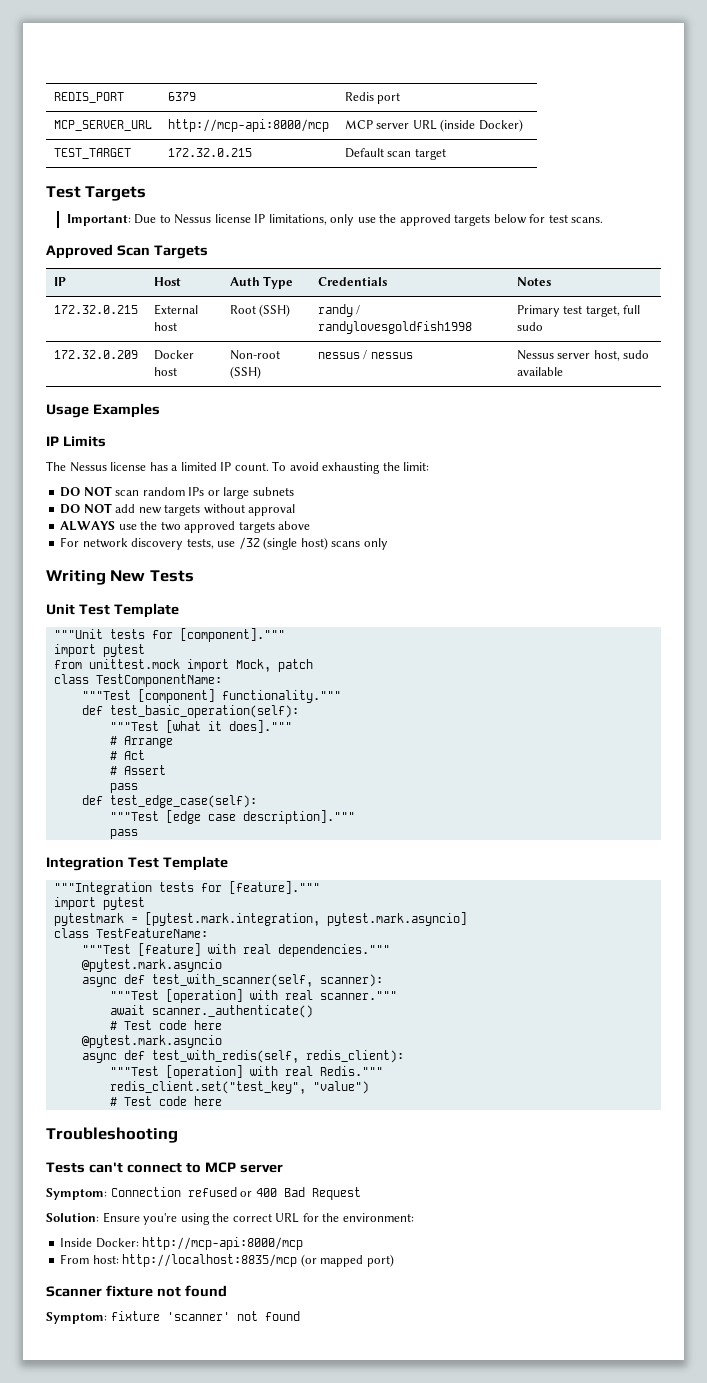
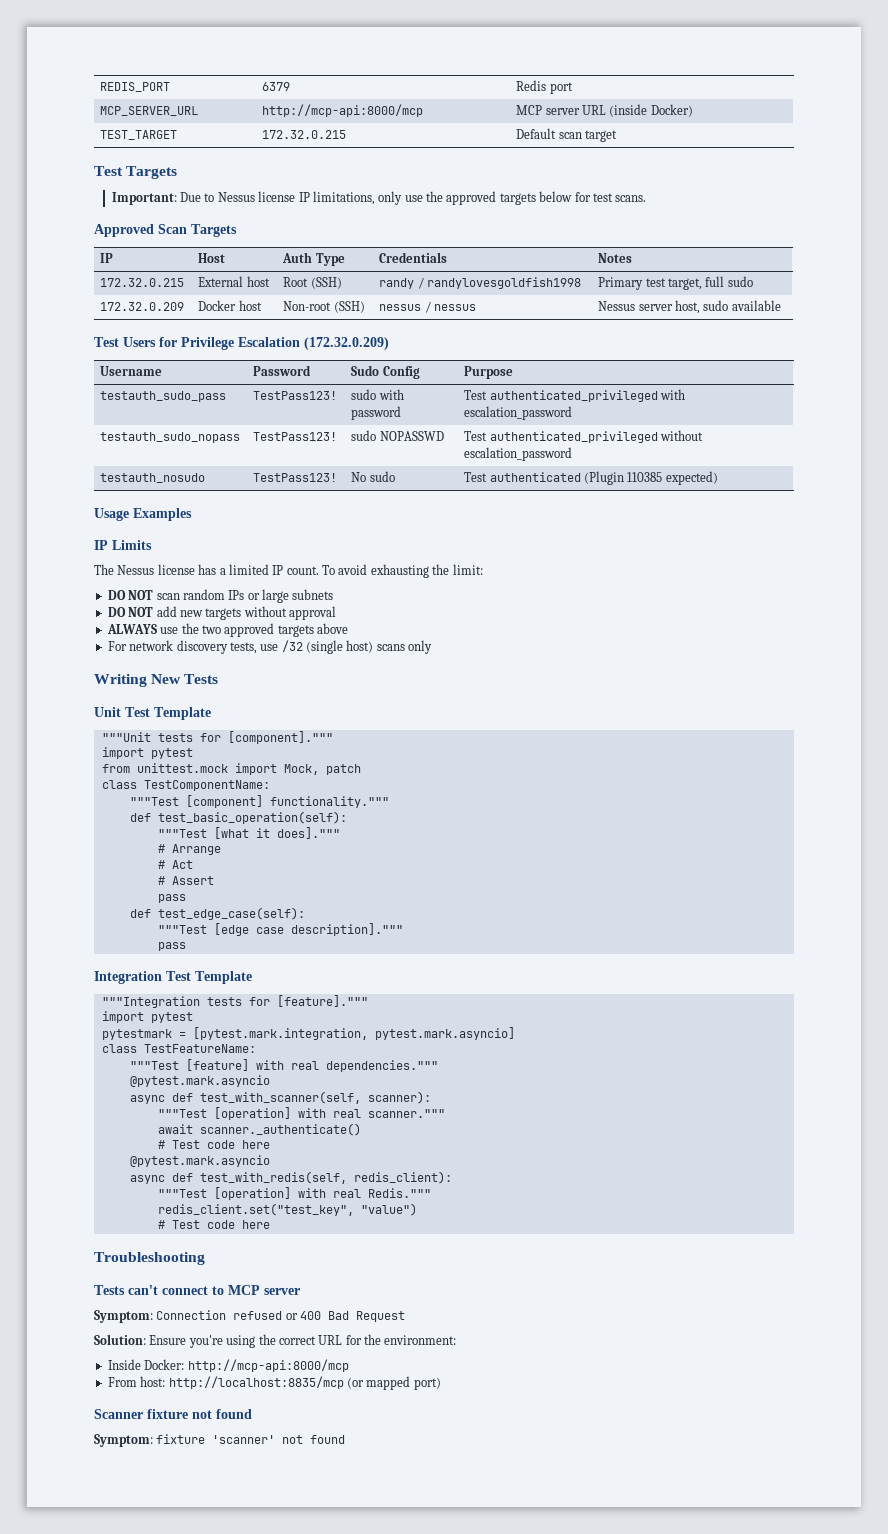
+ Test Users for Privilege Escalation (172.32.0.209)
+ Username | Password | Sudo Config | Purpose
+ testauth_sudo_pass | TestPass123! | sudo with password | Test authenticated_privileged with escalation_password
+ testauth_sudo_nopass | TestPass123! | sudo NOPASSWD | Test authenticated_privileged without escalation_password
+ testauth_nosudo | TestPass123! | No sudo | Test authenticated (Plugin 110385 expected)

